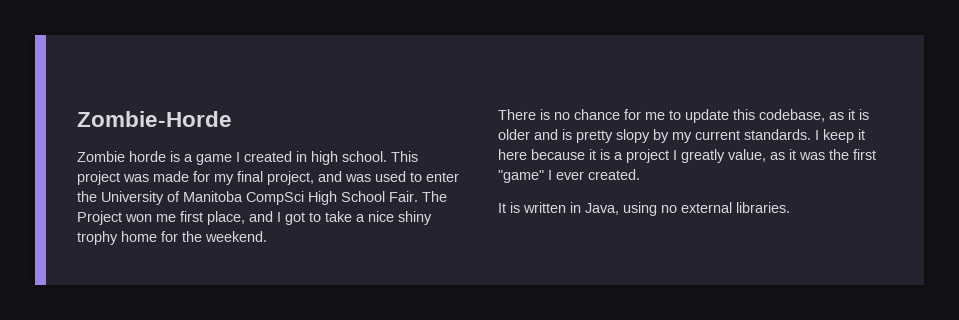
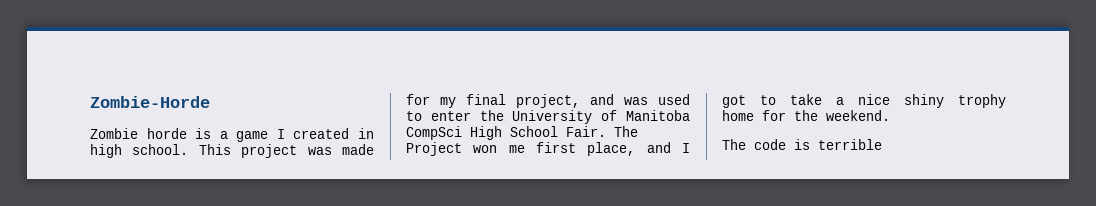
- There is no chance for me to update this codebase, as it is older and is pretty slopy by my current standards. I keep it here because it is a project I greatly value, as it was the first "game" I ever created.
- It is written in Java, using no external libraries.
+ The code is terrible

